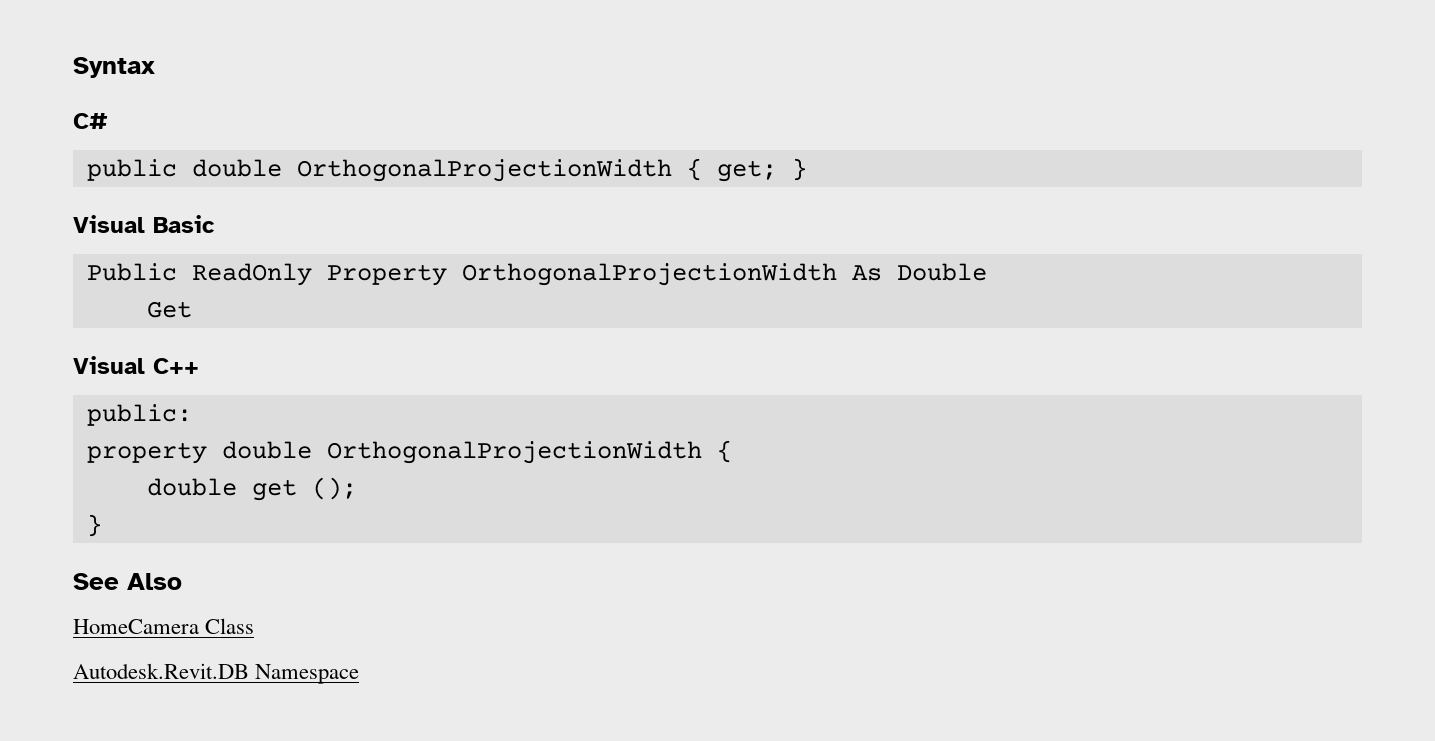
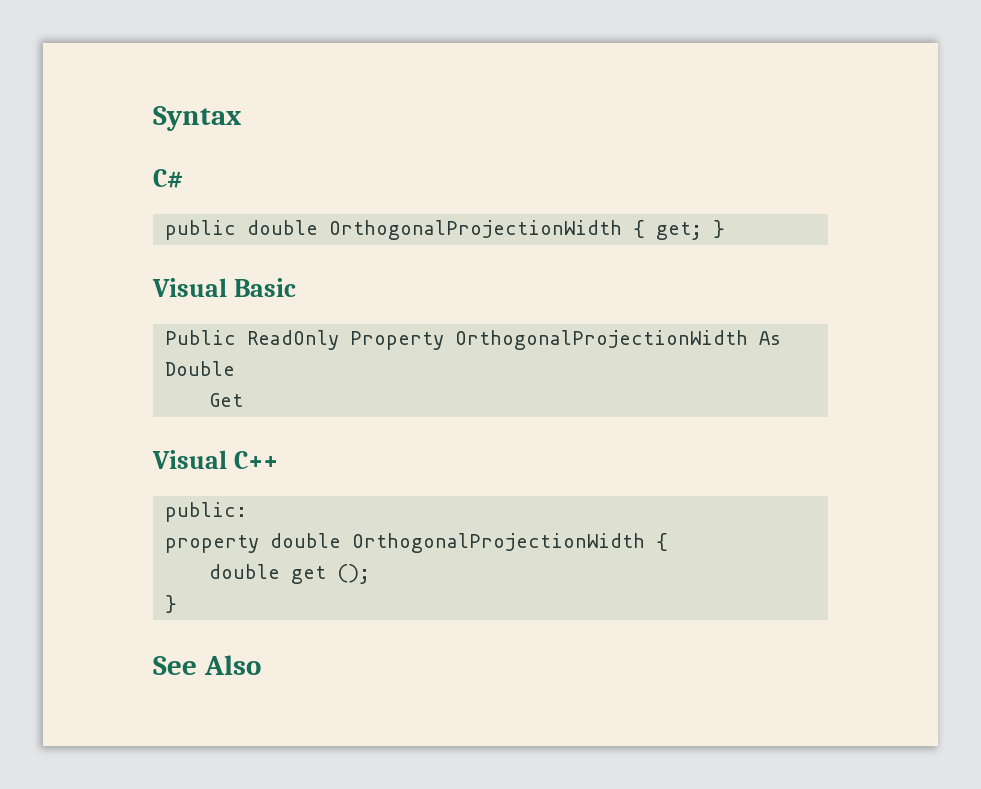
- HomeCamera Class
- Autodesk.Revit.DB Namespace

